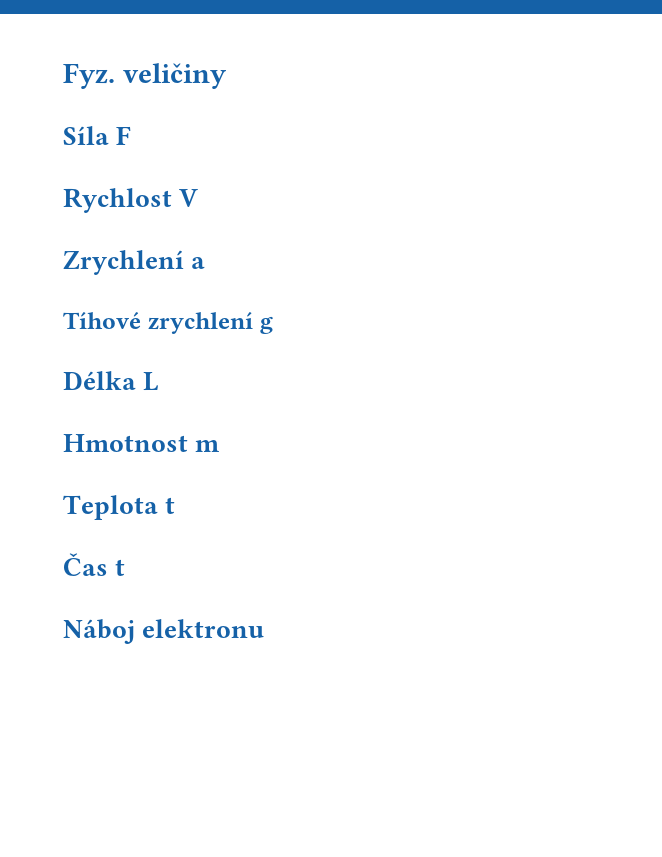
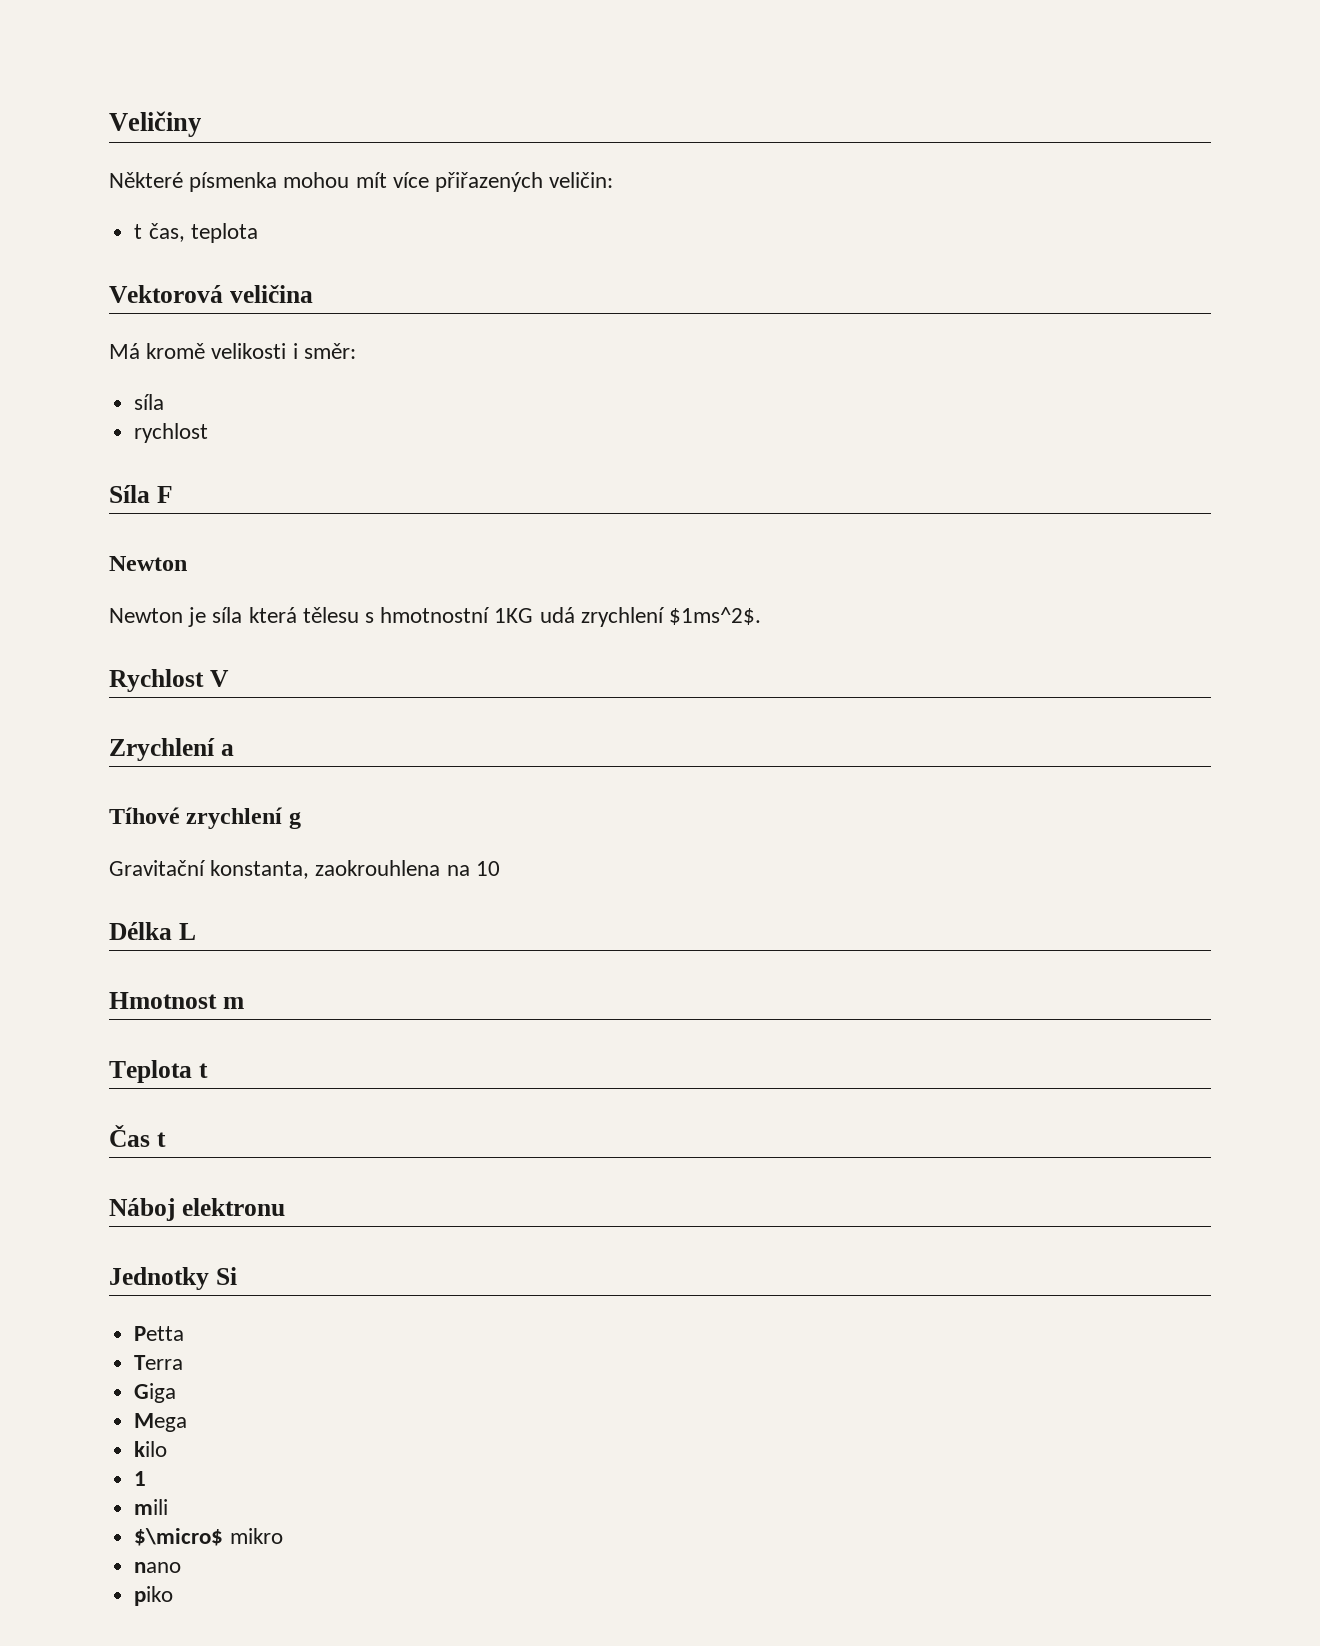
- Fyz. veličiny
+ Veličiny
+ Některé písmenka mohou mít více přiřazených veličin:
+ t čas, teplota
+ Vektorová veličina
+ Má kromě velikosti i směr:
+ síla
+ rychlost
  Síla F
+ Newton
+ Newton je síla která tělesu s hmotnostní 1KG udá zrychlení $1ms^2$.
+ Gravitační konstanta, zaokrouhlena na 10
+ Jednotky Si
+ Petta
+ Terra
+ Giga
+ Mega
+ kilo
+ 1
+ mili
+ $\micro$ mikro
+ nano
+ piko

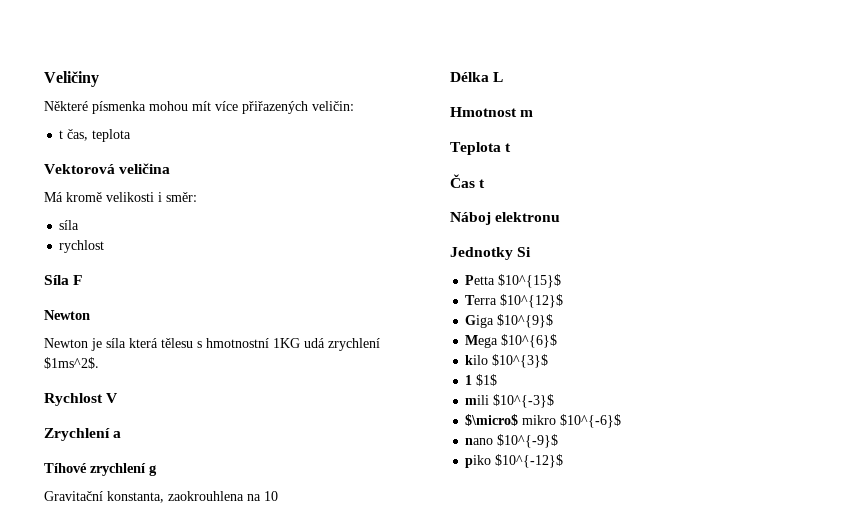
- Petta
+ Petta $10^{15}$
- Terra
+ Terra $10^{12}$
- Giga
+ Giga $10^{9}$
- Mega
+ Mega $10^{6}$
- kilo
+ kilo $10^{3}$
- 1
+ 1 $1$
- mili
+ mili $10^{-3}$
- $\micro$ mikro
+ $\micro$ mikro $10^{-6}$
- nano
+ nano $10^{-9}$
- piko
+ piko $10^{-12}$

